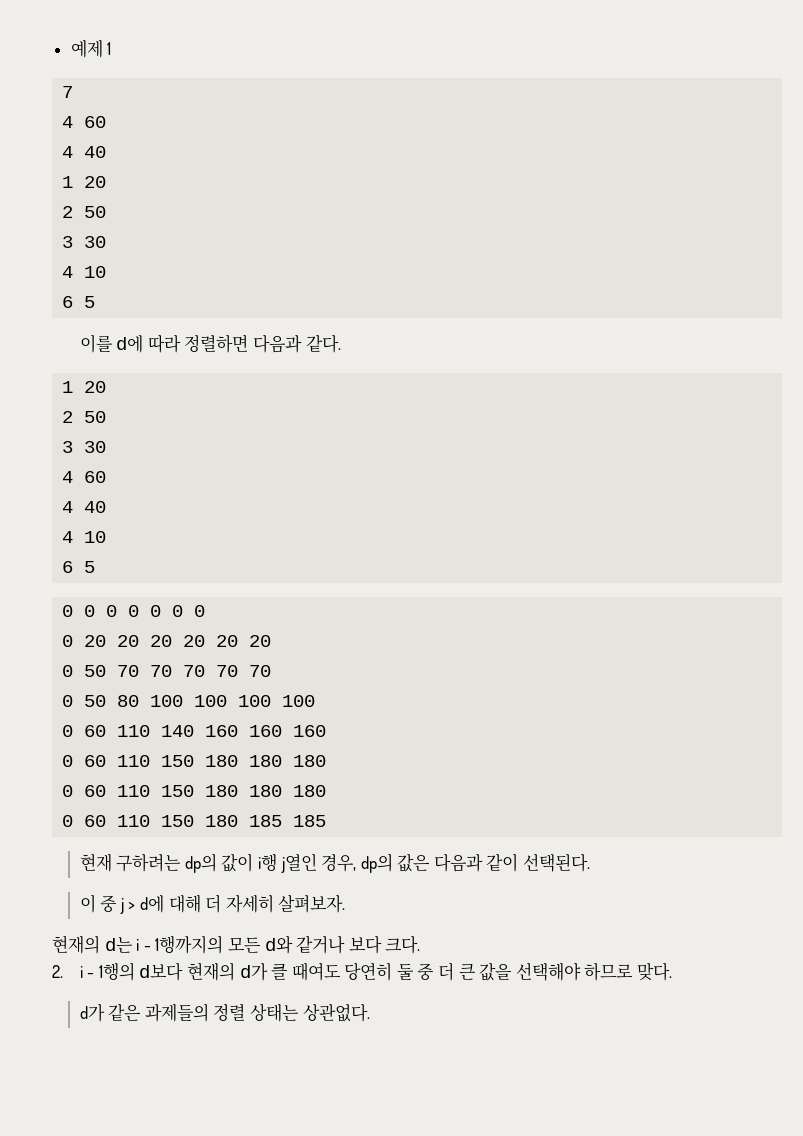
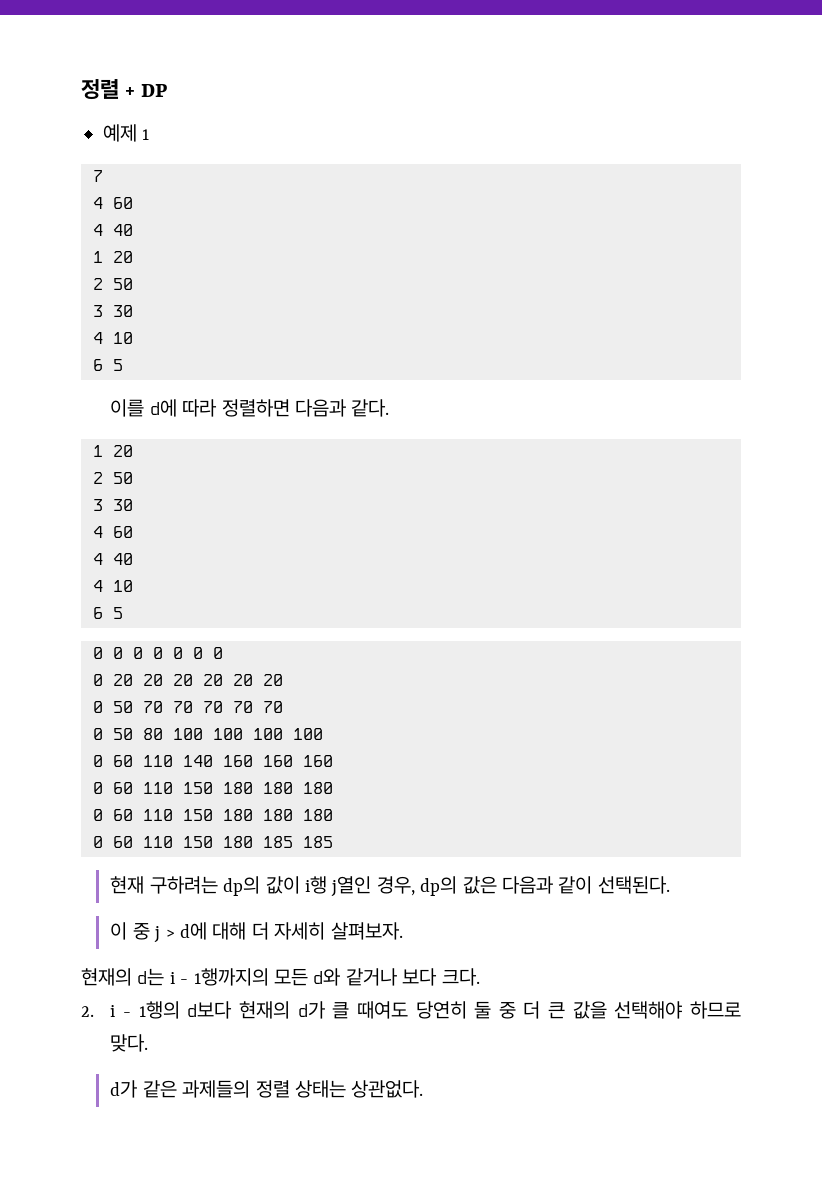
+ 정렬 + DP

